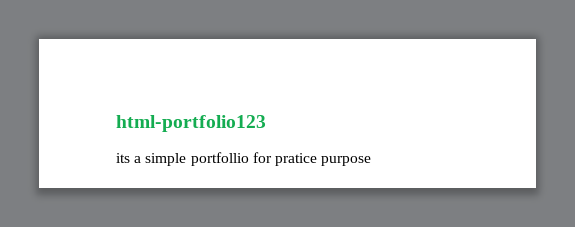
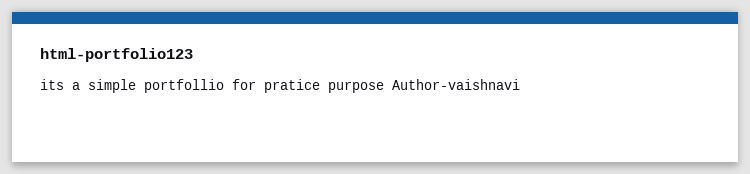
- its a simple portfollio for pratice purpose
+ its a simple portfollio for pratice purpose Author-vaishnavi

